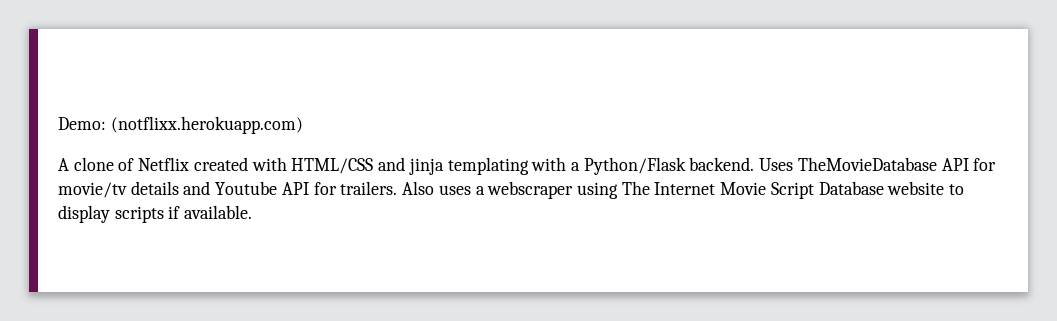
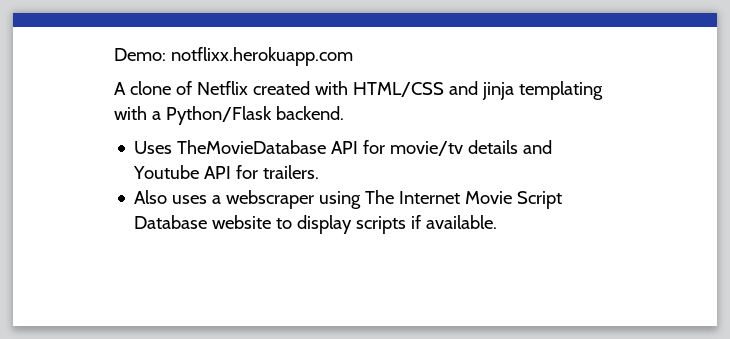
- Demo: (notflixx.herokuapp.com)
+ Demo: notflixx.herokuapp.com
- A clone of Netflix created with HTML/CSS and jinja templating with a Python/Flask backend. Uses TheMovieDatabase API for movie/tv details and Youtube API for trailers. Also uses a webscraper using The Internet Movie Script Database website to display scripts if available.
+ A clone of Netflix created with HTML/CSS and jinja templating with a Python/Flask backend.
+ Uses TheMovieDatabase API for movie/tv details and Youtube API for trailers.
+ Also uses a webscraper using The Internet Movie Script Database website to display scripts if available.

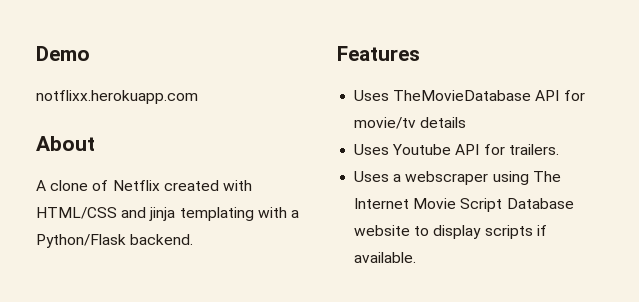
- Demo: notflixx.herokuapp.com
+ Demo
+ notflixx.herokuapp.com
+ About
+ Features
- Uses TheMovieDatabase API for movie/tv details and Youtube API for trailers.
+ Uses TheMovieDatabase API for movie/tv details
+ Uses Youtube API for trailers.
- Also uses a webscraper using The Internet Movie Script Database website to display scripts if available.
+ Uses a webscraper using The Internet Movie Script Database website to display scripts if available.

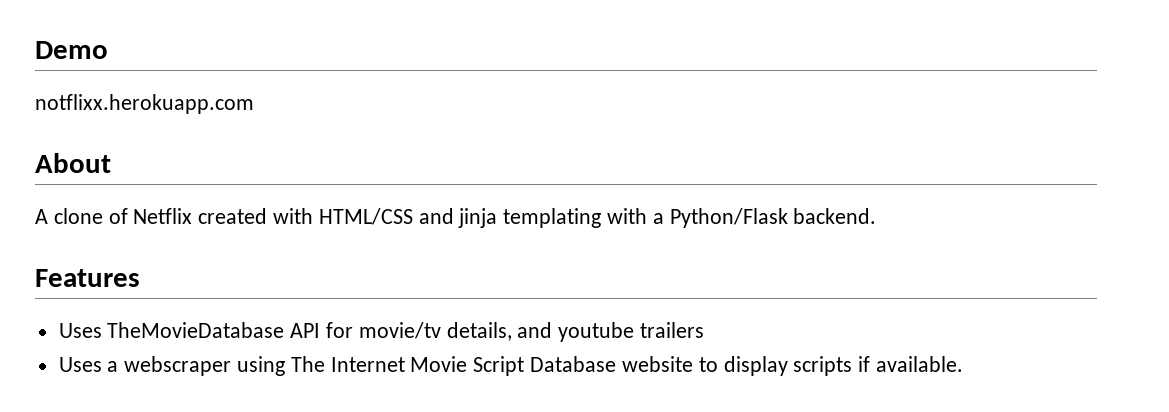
- Uses TheMovieDatabase API for movie/tv details
- Uses Youtube API for trailers.
+ Uses TheMovieDatabase API for movie/tv details, and youtube trailers

